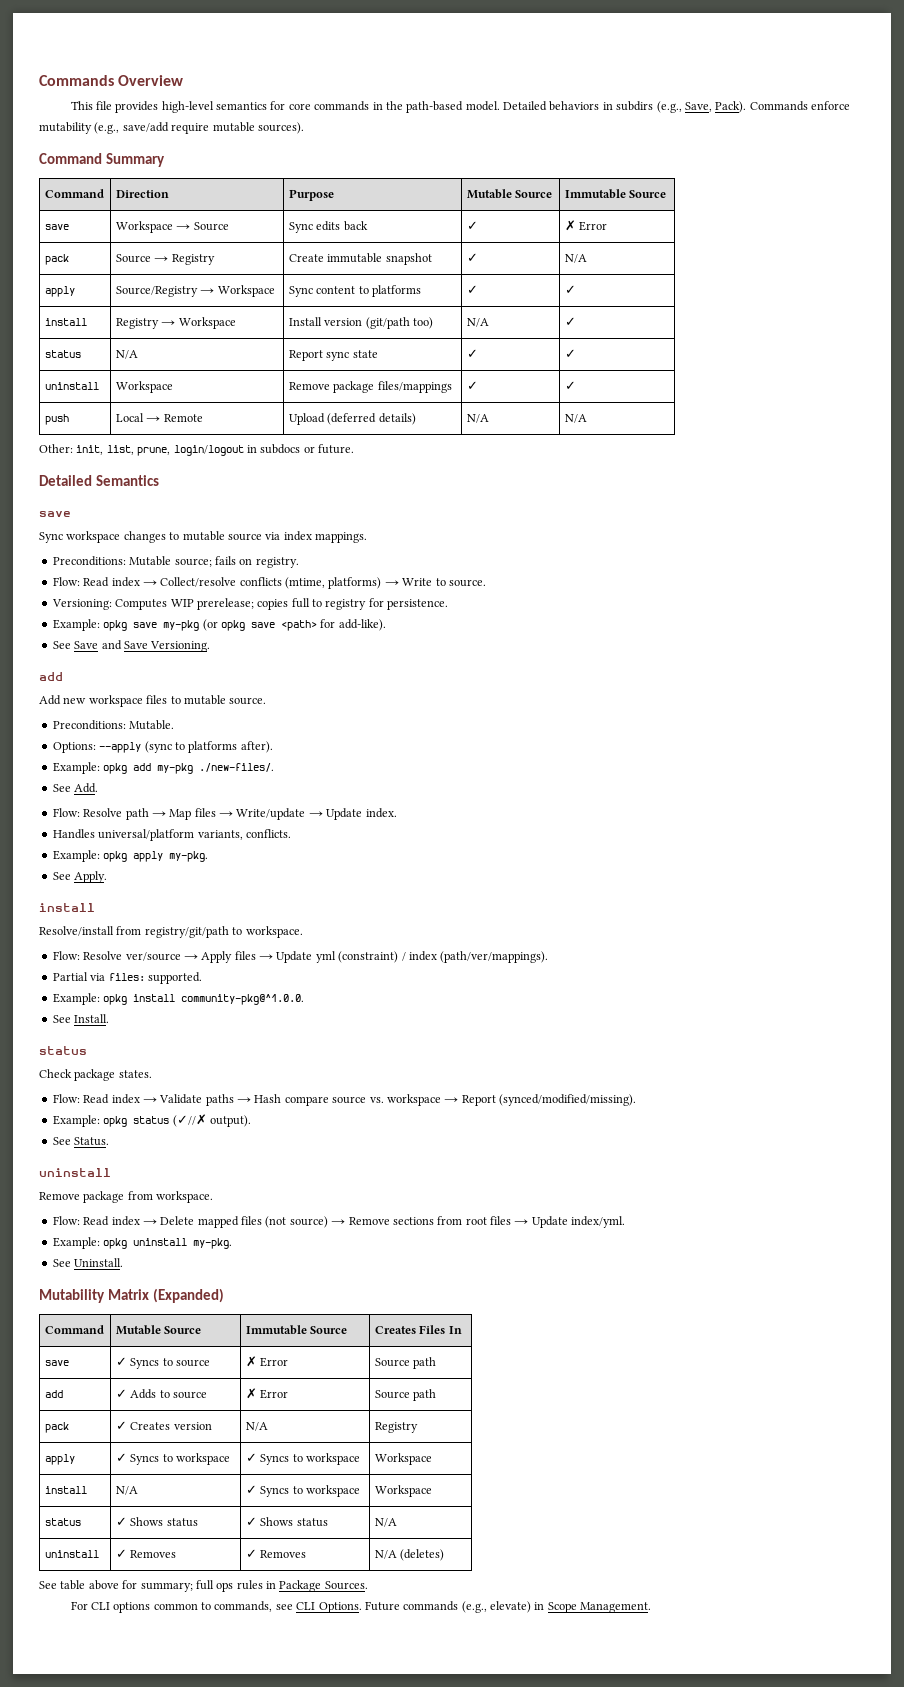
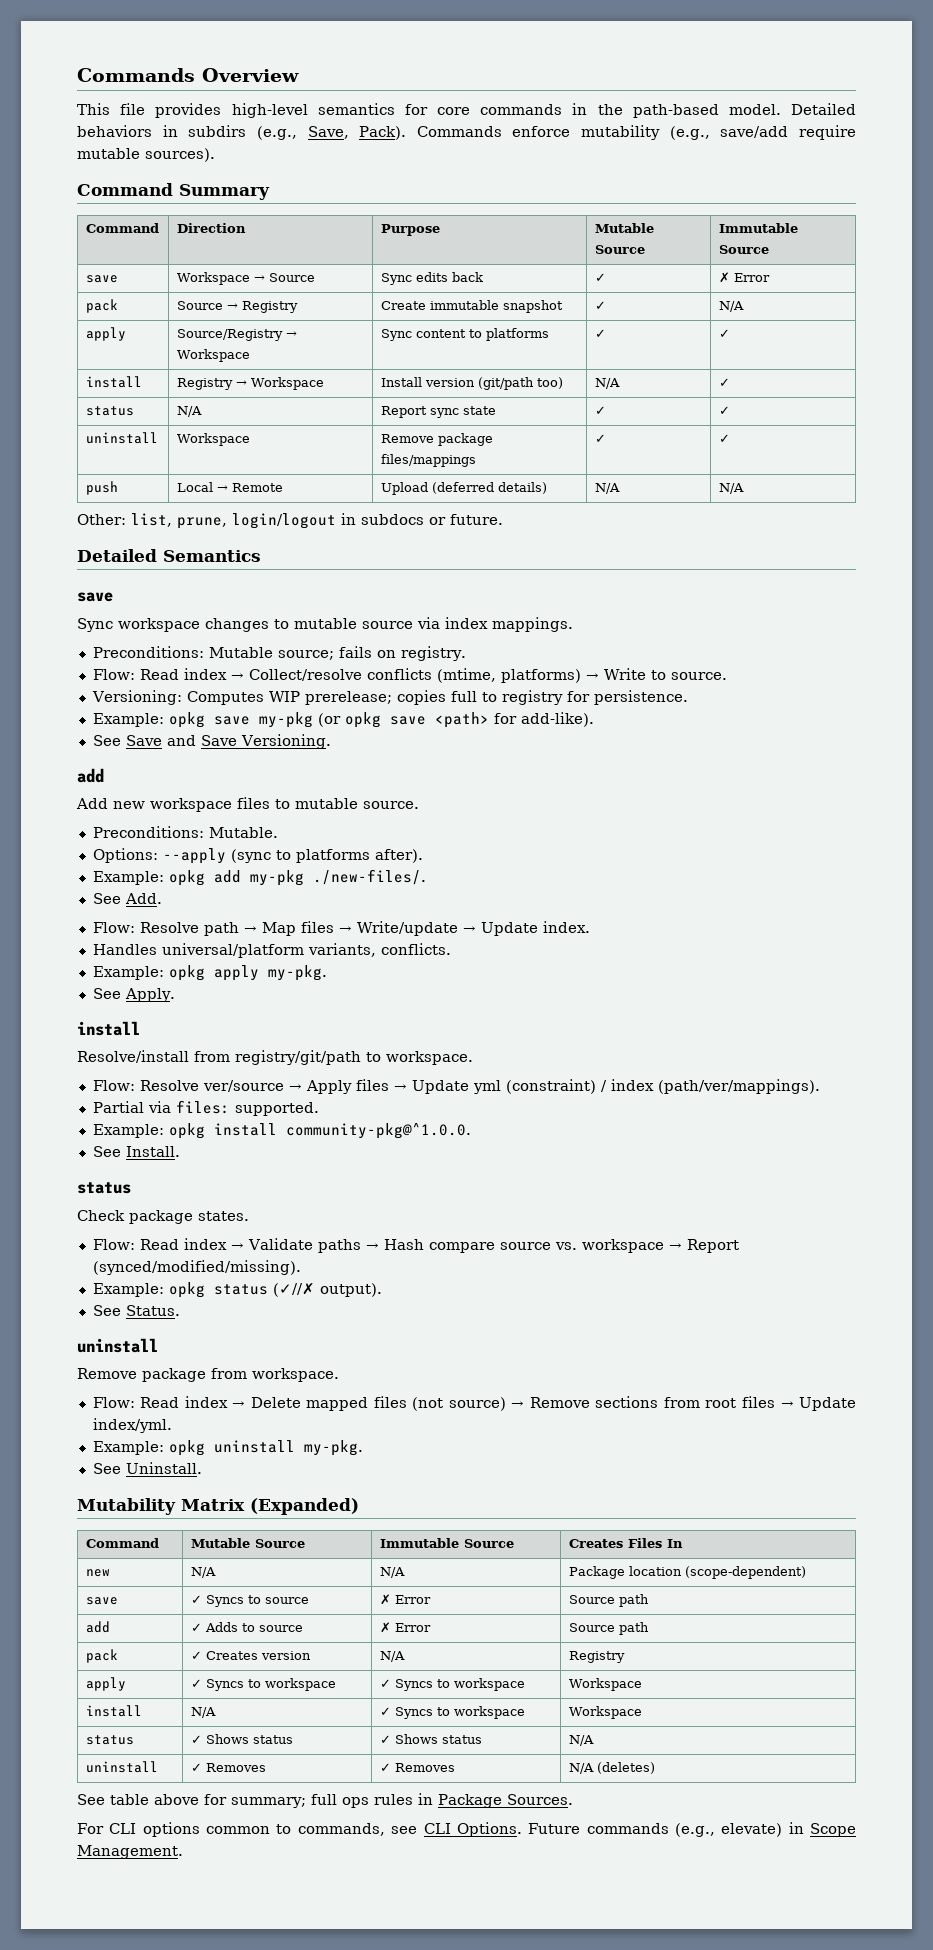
- Other: init, list, prune, login/logout in subdocs or future.
+ Other: list, prune, login/logout in subdocs or future.
+ new | N/A | N/A | Package location (scope-dependent)

